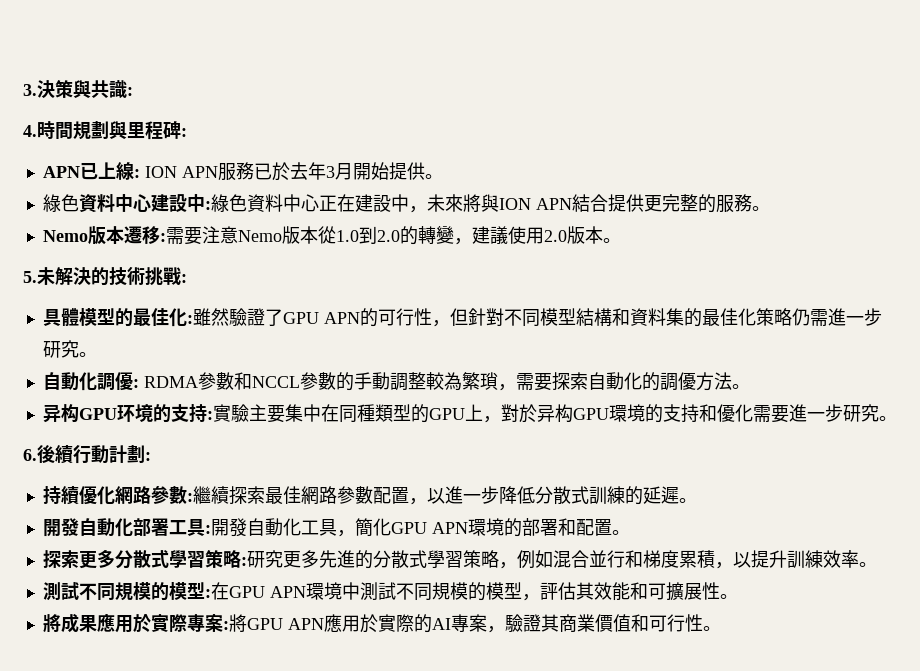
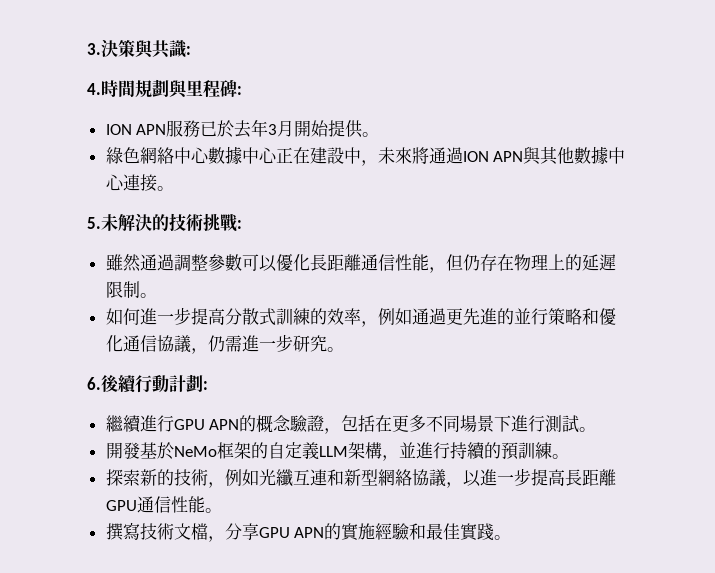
- APN已上線: ION APN服務已於去年3月開始提供。
+ ION APN服務已於去年3月開始提供。
- 綠色資料中心建設中:綠色資料中心正在建設中，未來將與ION APN結合提供更完整的服務。
- Nemo版本遷移:需要注意Nemo版本從1.0到2.0的轉變，建議使用2.0版本。
+ 綠色網絡中心數據中心正在建設中，未來將通過ION APN與其他數據中心連接。
- 具體模型的最佳化:雖然驗證了GPU APN的可行性，但針對不同模型結構和資料集的最佳化策略仍需進一步研究。
- 自動化調優: RDMA參數和NCCL參數的手動調整較為繁瑣，需要探索自動化的調優方法。
- 异构GPU环境的支持:實驗主要集中在同種類型的GPU上，對於异构GPU環境的支持和優化需要進一步研究。
+ 雖然通過調整參數可以優化長距離通信性能，但仍存在物理上的延遲限制。
+ 如何進一步提高分散式訓練的效率，例如通過更先進的並行策略和優化通信協議，仍需進一步研究。
- 持續優化網路參數:繼續探索最佳網路參數配置，以進一步降低分散式訓練的延遲。
- 開發自動化部署工具:開發自動化工具，簡化GPU APN環境的部署和配置。
- 探索更多分散式學習策略:研究更多先進的分散式學習策略，例如混合並行和梯度累積，以提升訓練效率。
- 測試不同規模的模型:在GPU APN環境中測試不同規模的模型，評估其效能和可擴展性。
- 將成果應用於實際專案:將GPU APN應用於實際的AI專案，驗證其商業價值和可行性。
+ 繼續進行GPU APN的概念驗證，包括在更多不同場景下進行測試。
+ 開發基於NeMo框架的自定義LLM架構，並進行持續的預訓練。
+ 探索新的技術，例如光纖互連和新型網絡協議，以進一步提高長距離GPU通信性能。
+ 撰寫技術文檔，分享GPU APN的實施經驗和最佳實踐。

